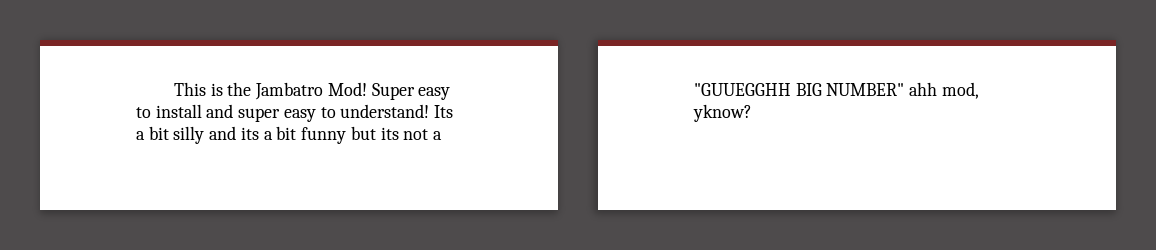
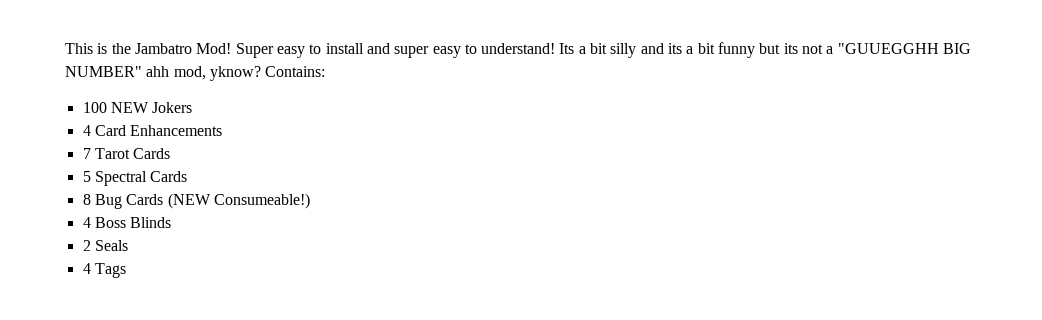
+ Contains:
+ 100 NEW Jokers
+ 4 Card Enhancements
+ 7 Tarot Cards
+ 5 Spectral Cards
+ 8 Bug Cards (NEW Consumeable!)
+ 4 Boss Blinds
+ 2 Seals
+ 4 Tags

